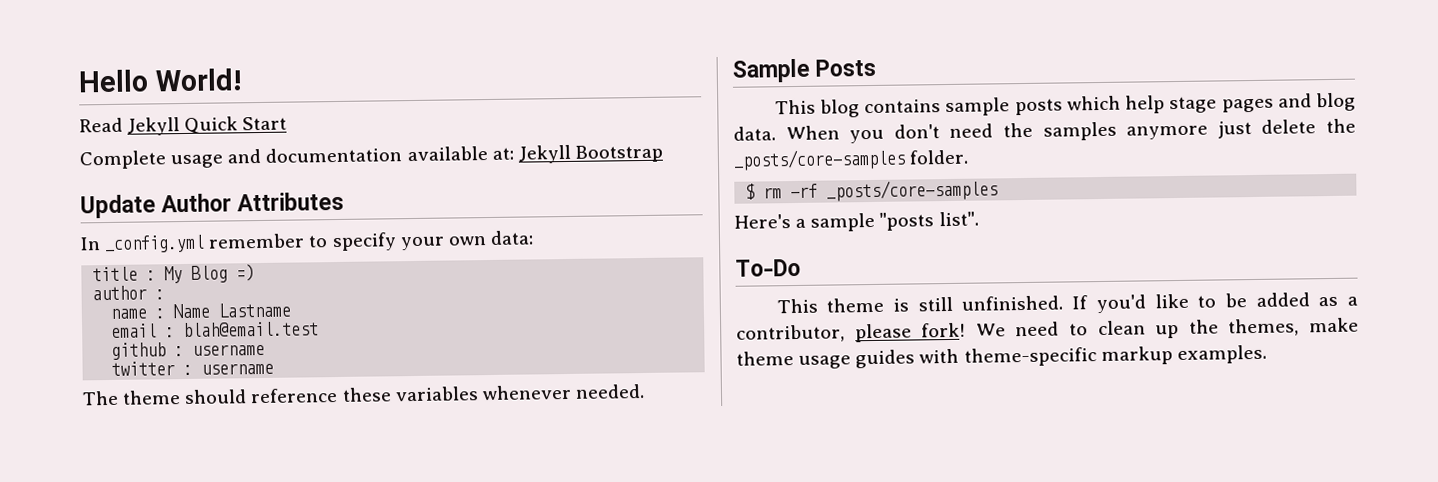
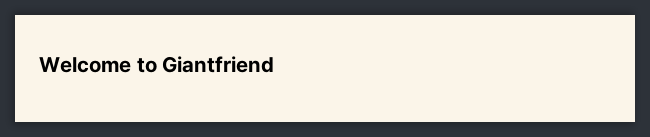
- Hello World!
- Read Jekyll Quick Start
- Complete usage and documentation available at: Jekyll Bootstrap
- Update Author Attributes
- In _config.yml remember to specify your own data:
- title : My Blog =)
- author :
- name : Name Lastname
- email : blah@email.test
- github : username
- twitter : username
- The theme should reference these variables whenever needed.
- Sample Posts
- This blog contains sample posts which help stage pages and blog data. When you don't need the samples anymore just delete the _posts/core-samples folder.
- $ rm -rf _posts/core-samples
- Here's a sample "posts list".
- To-Do
- This theme is still unfinished. If you'd like to be added as a contributor, please fork! We need to clean up the themes, make theme usage guides with theme-specific markup examples.
+ Welcome to Giantfriend

